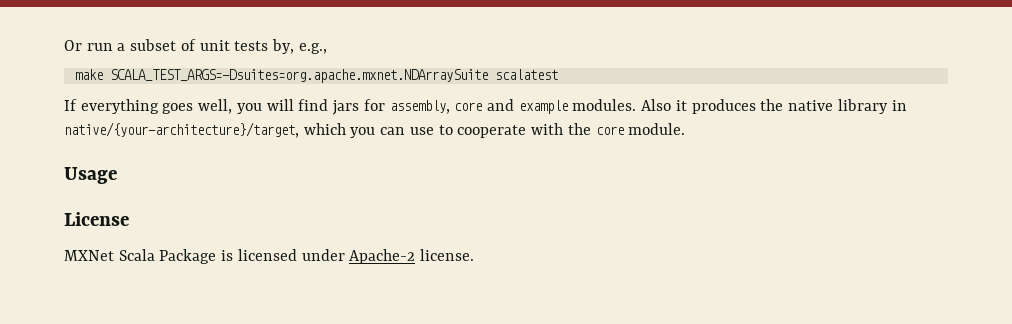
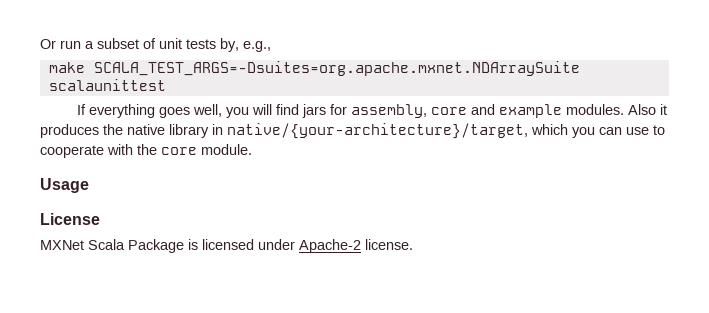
- make SCALA_TEST_ARGS=-Dsuites=org.apache.mxnet.NDArraySuite scalatest
+ make SCALA_TEST_ARGS=-Dsuites=org.apache.mxnet.NDArraySuite scalaunittest

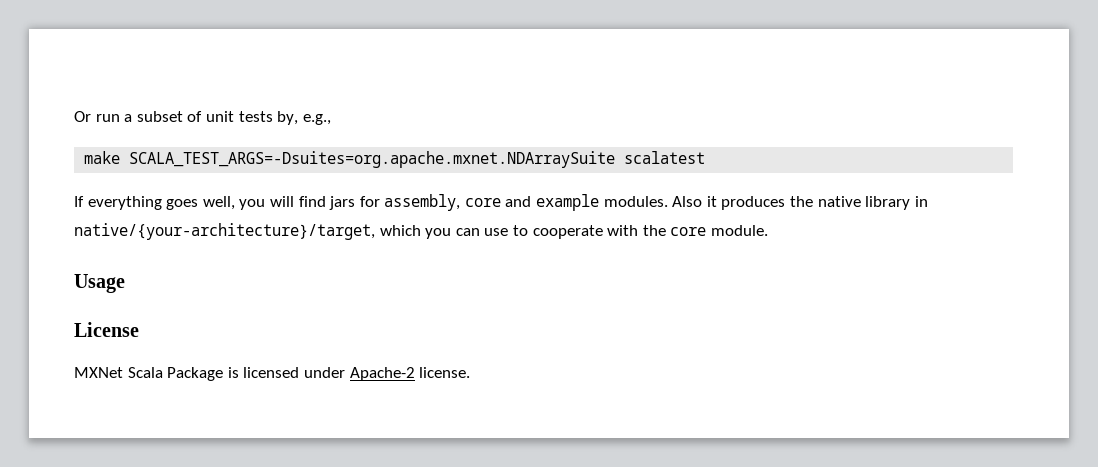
- make SCALA_TEST_ARGS=-Dsuites=org.apache.mxnet.NDArraySuite scalaunittest
+ make SCALA_TEST_ARGS=-Dsuites=org.apache.mxnet.NDArraySuite scalatest

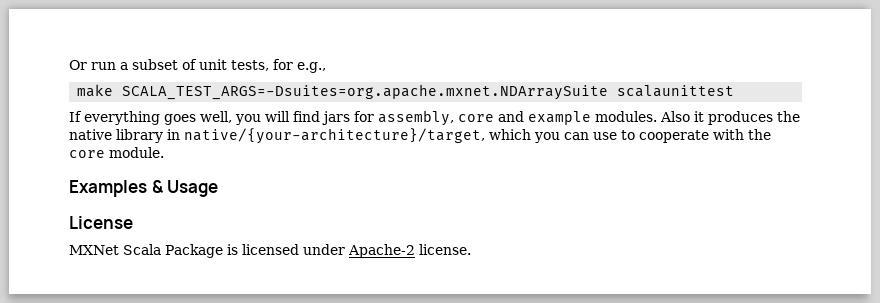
- Or run a subset of unit tests by, e.g.,
+ Or run a subset of unit tests, for e.g.,
- make SCALA_TEST_ARGS=-Dsuites=org.apache.mxnet.NDArraySuite scalatest
+ make SCALA_TEST_ARGS=-Dsuites=org.apache.mxnet.NDArraySuite scalaunittest
- Usage
+ Examples & Usage

